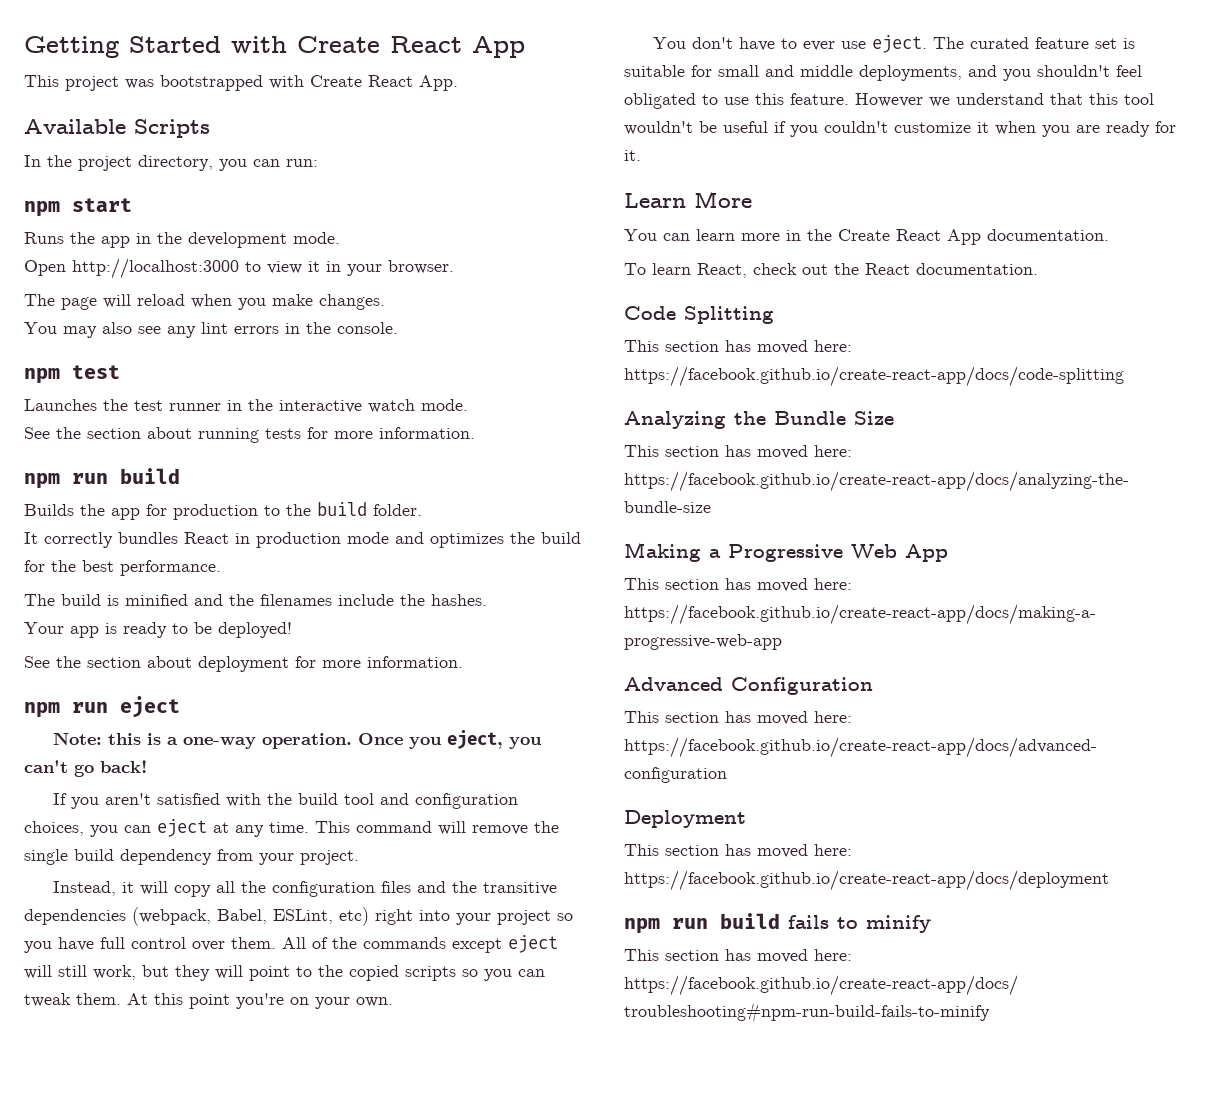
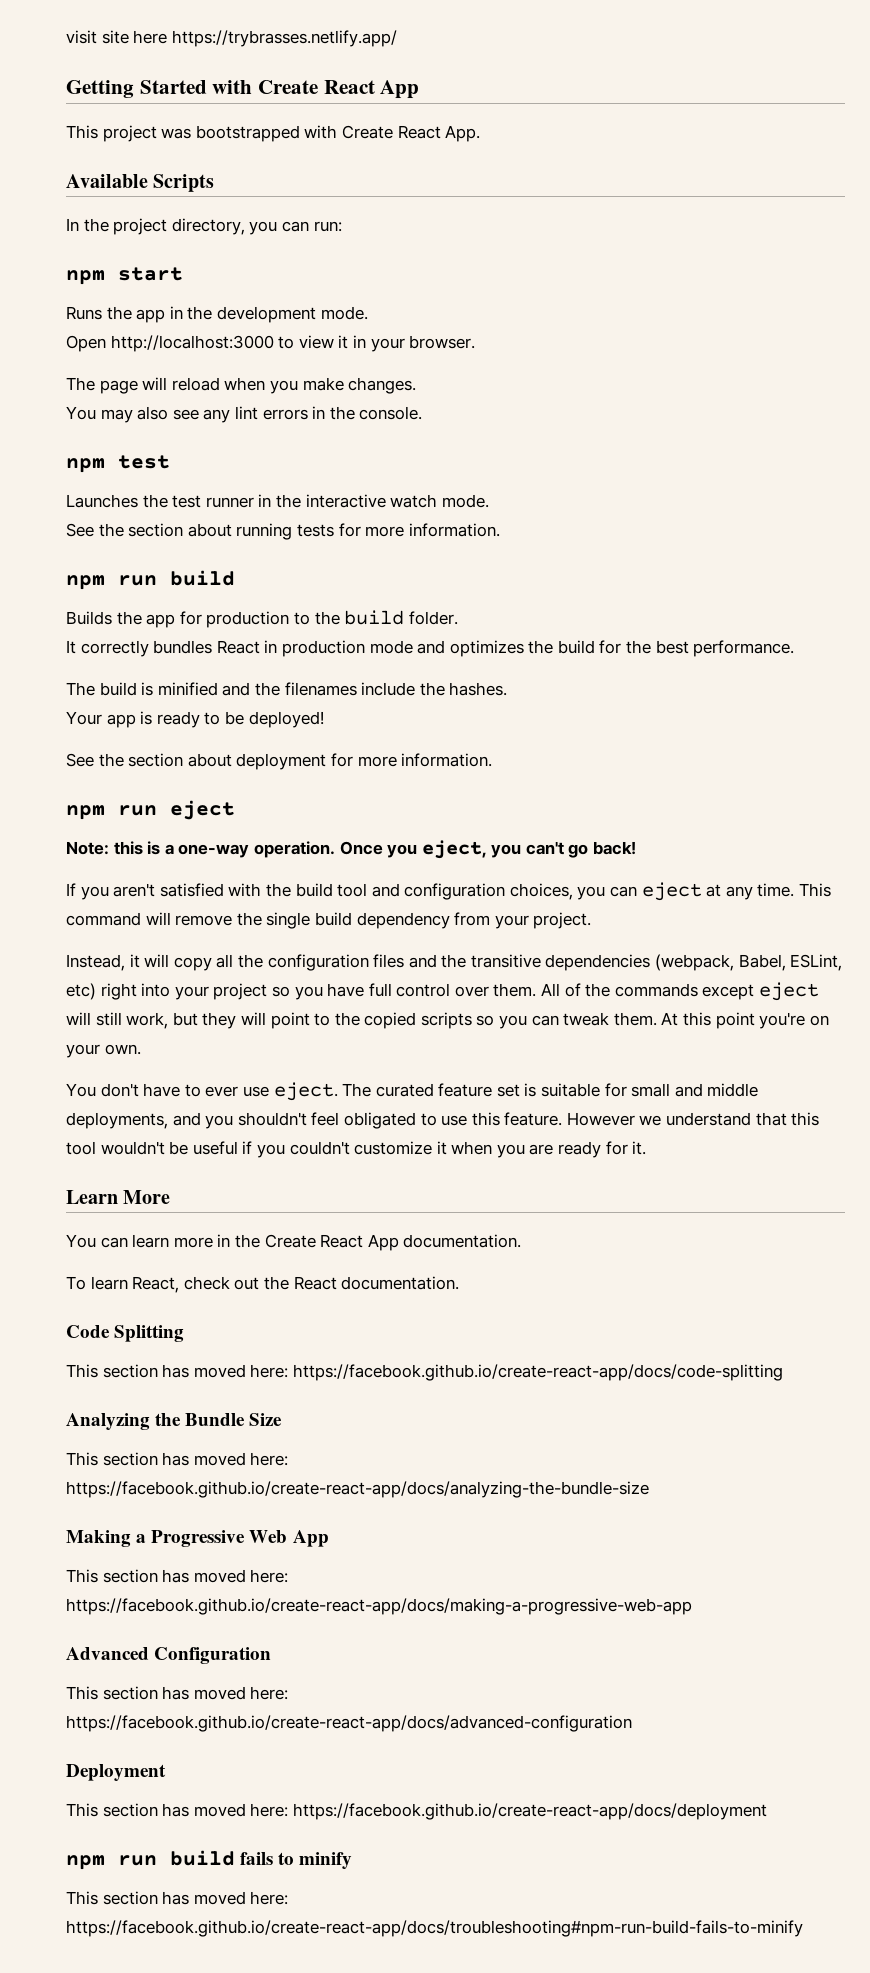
+ visit site here https://trybrasses.netlify.app/

